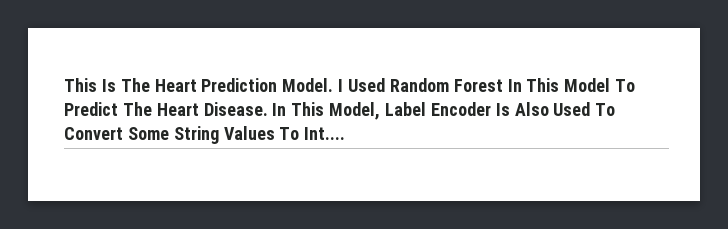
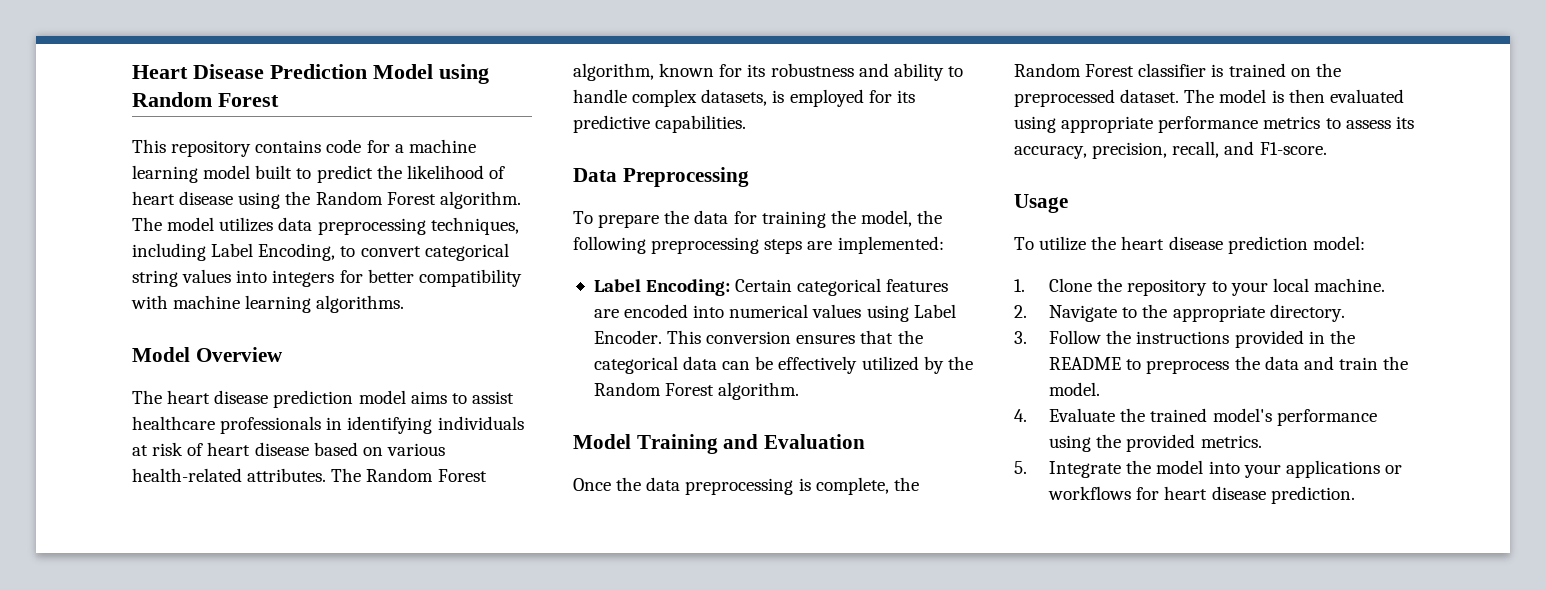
- This Is The Heart Prediction Model. I Used Random Forest In This Model To Predict The Heart Disease. In This Model, Label Encoder Is Also Used To Convert Some String Values To Int....
+ Heart Disease Prediction Model using Random Forest
+ This repository contains code for a machine learning model built to predict the likelihood of heart disease using the Random Forest algorithm. The model utilizes data preprocessing techniques, including Label Encoding, to convert categorical string values into integers for better compatibility with machine learning algorithms.
+ Model Overview
+ The heart disease prediction model aims to assist healthcare professionals in identifying individuals at risk of heart disease based on various health-related attributes. The Random Forest algorithm, known for its robustness and ability to handle complex datasets, is employed for its predictive capabilities.
+ Data Preprocessing
+ To prepare the data for training the model, the following preprocessing steps are implemented:
+ Label Encoding: Certain categorical features are encoded into numerical values using Label Encoder. This conversion ensures that the categorical data can be effectively utilized by the Random Forest algorithm.
+ Model Training and Evaluation
+ Once the data preprocessing is complete, the Random Forest classifier is trained on the preprocessed dataset. The model is then evaluated using appropriate performance metrics to assess its accuracy, precision, recall, and F1-score.
+ Usage
+ To utilize the heart disease prediction model:
+ 1. Clone the repository to your local machine.
+ 2. Navigate to the appropriate directory.
+ 3. Follow the instructions provided in the README to preprocess the data and train the model.
+ 4. Evaluate the trained model's performance using the provided metrics.
+ 5. Integrate the model into your applications or workflows for heart disease prediction.

